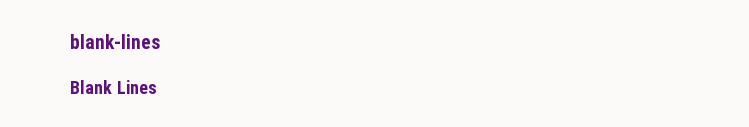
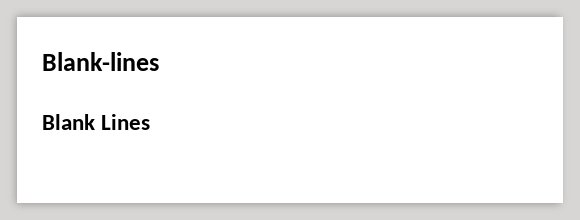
- blank-lines
+ Blank-lines

